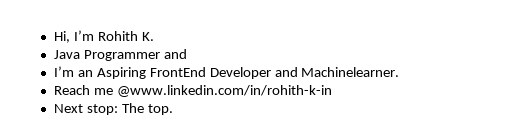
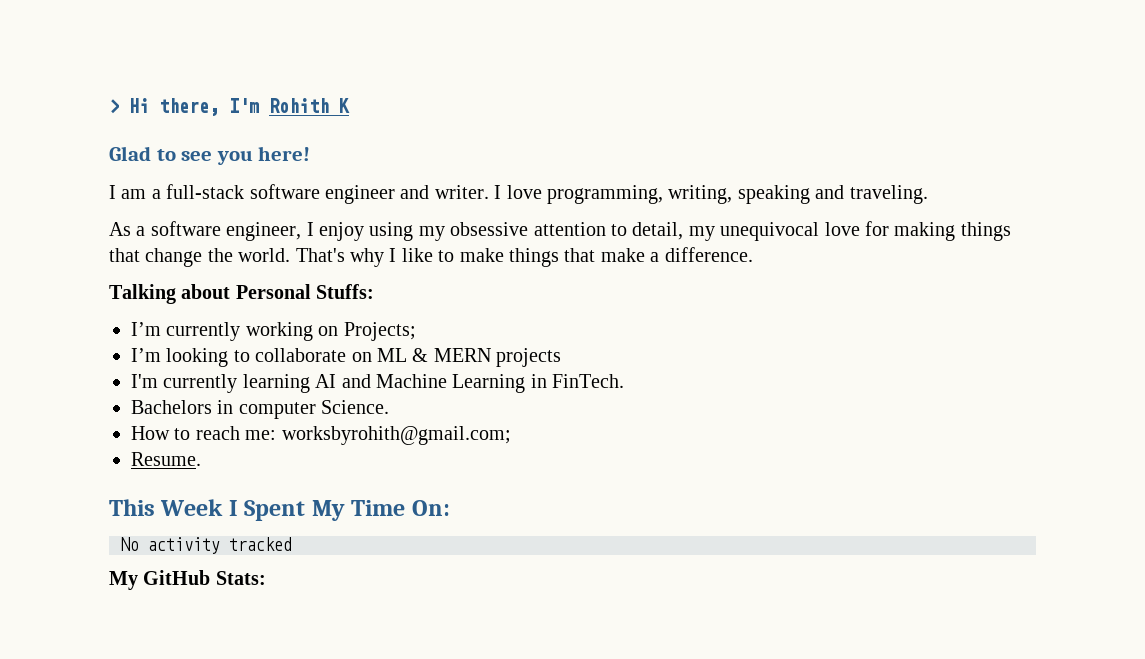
- Hi, I’m Rohith K.
- Java Programmer and
- I’m an Aspiring FrontEnd Developer and Machinelearner.
- Reach me @www.linkedin.com/in/rohith-k-in
- Next stop: The top.
+ > Hi there, I'm Rohith K
+ Glad to see you here!
+ I am a full-stack software engineer and writer. I love programming, writing, speaking and traveling.
+ As a software engineer, I enjoy using my obsessive attention to detail, my unequivocal love for making things that change the world. That's why I like to make things that make a difference.
+ Talking about Personal Stuffs:
+ I’m currently working on Projects;
+ I’m looking to collaborate on ML & MERN projects
+ I'm currently learning AI and Machine Learning in FinTech.
+ Bachelors in computer Science.
+ How to reach me: worksbyrohith@gmail.com;
+ Resume.
+ This Week I Spent My Time On:
+ No activity tracked
+ My GitHub Stats:

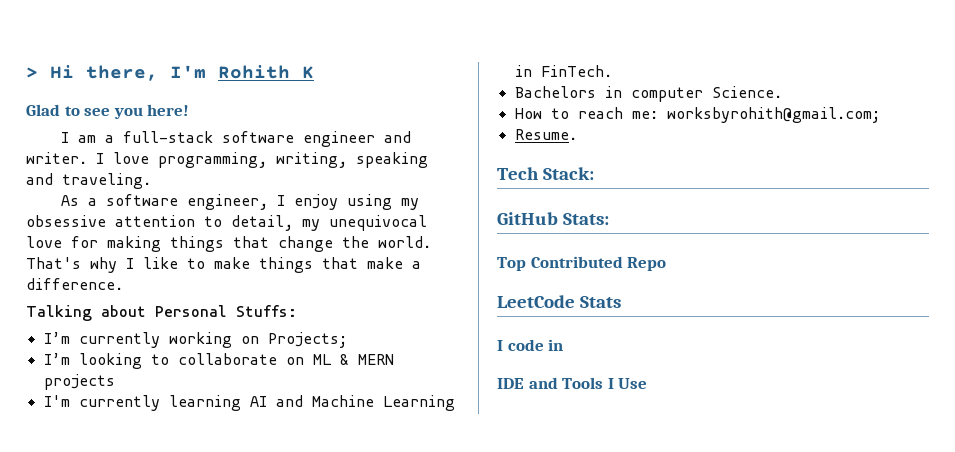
- This Week I Spent My Time On:
- No activity tracked
- My GitHub Stats:
+ Tech Stack:
+ GitHub Stats:
+ Top Contributed Repo
+ LeetCode Stats
+ I code in
+ IDE and Tools I Use

